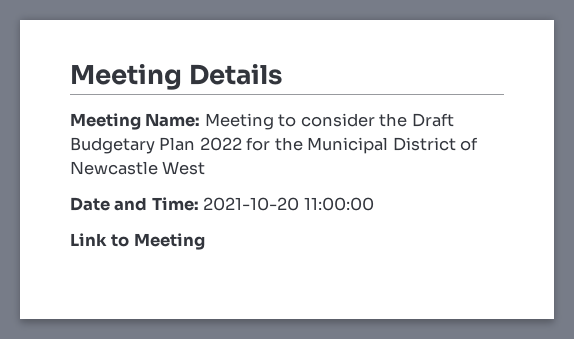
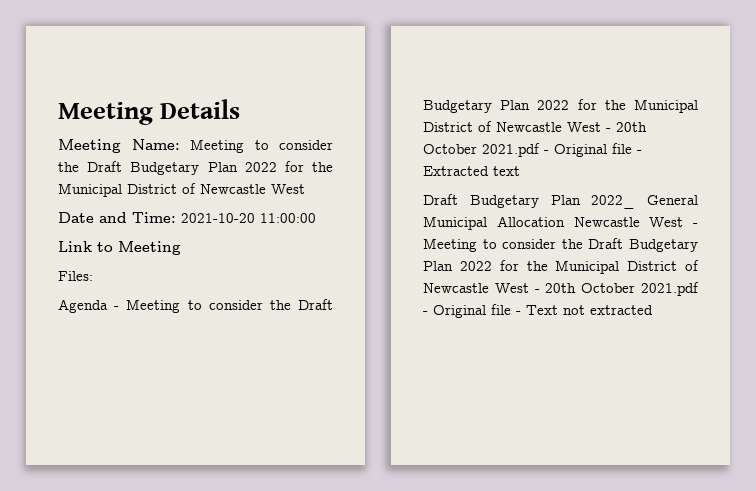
+ Files:
+ Agenda - Meeting to consider the Draft Budgetary Plan 2022 for the Municipal District of Newcastle West - 20th October 2021.pdf - Original file - Extracted text
+ Draft Budgetary Plan 2022_ General Municipal Allocation Newcastle West - Meeting to consider the Draft Budgetary Plan 2022 for the Municipal District of Newcastle West - 20th October 2021.pdf - Original file - Text not extracted

